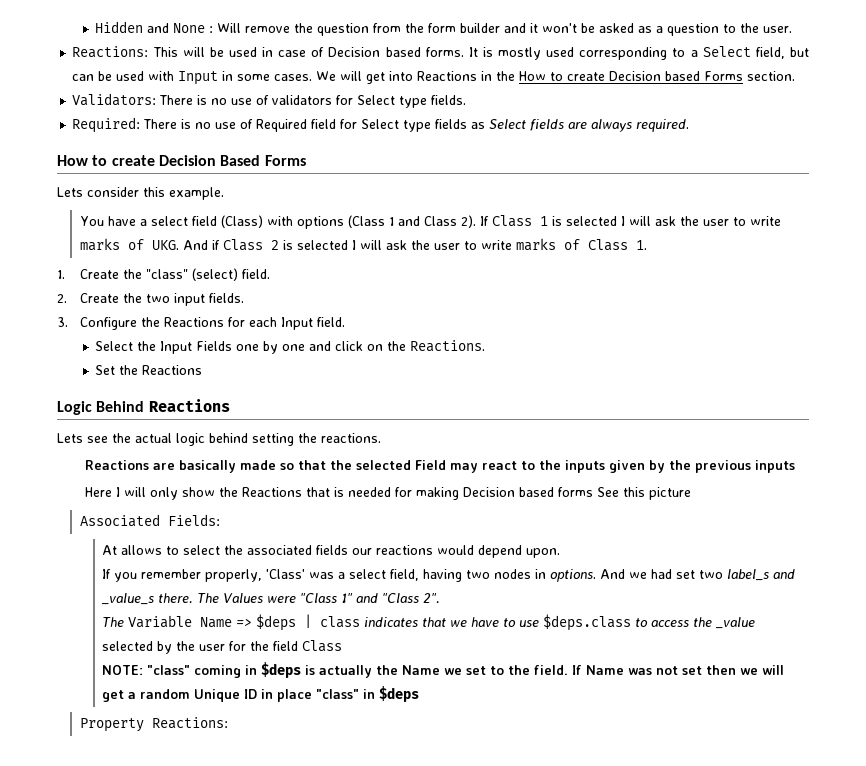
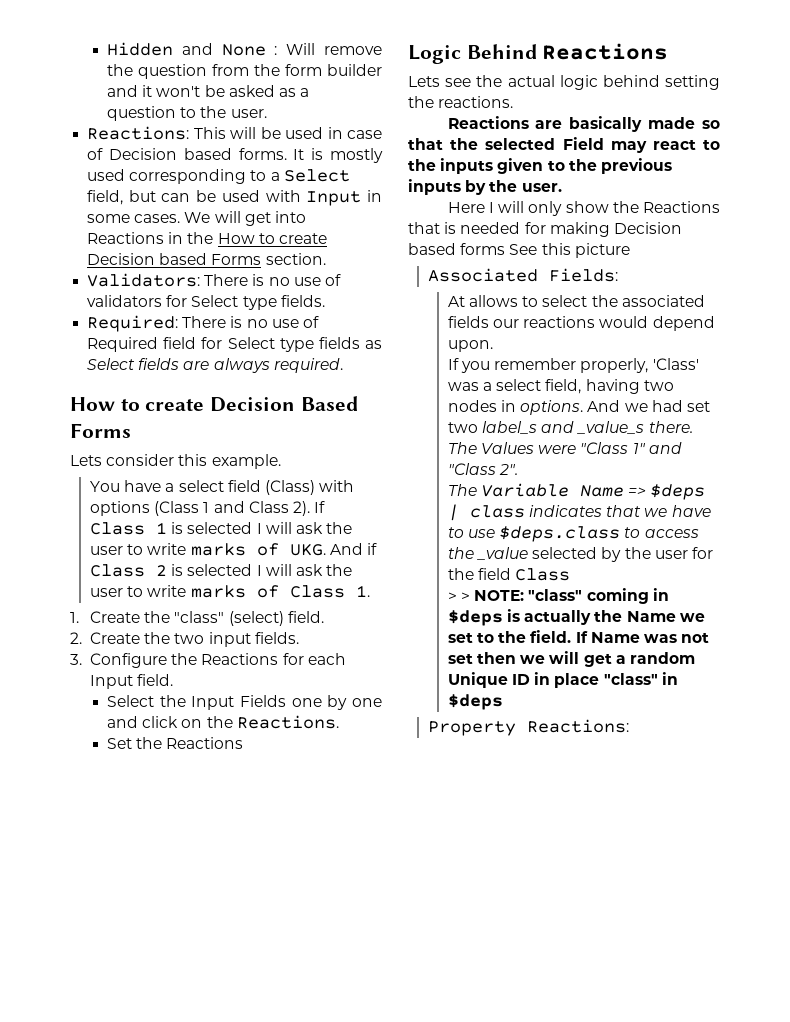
- Reactions are basically made so that the selected Field may react to the inputs given by the previous inputs
+ Reactions are basically made so that the selected Field may react to the inputs given to the previous inputs by the user.
- NOTE: "class" coming in $deps is actually the Name we set to the field.
+ > > NOTE: "class" coming in $deps is actually the Name we set to the field.

